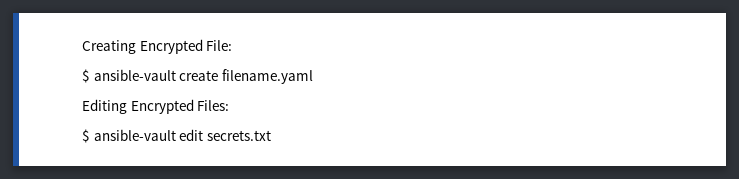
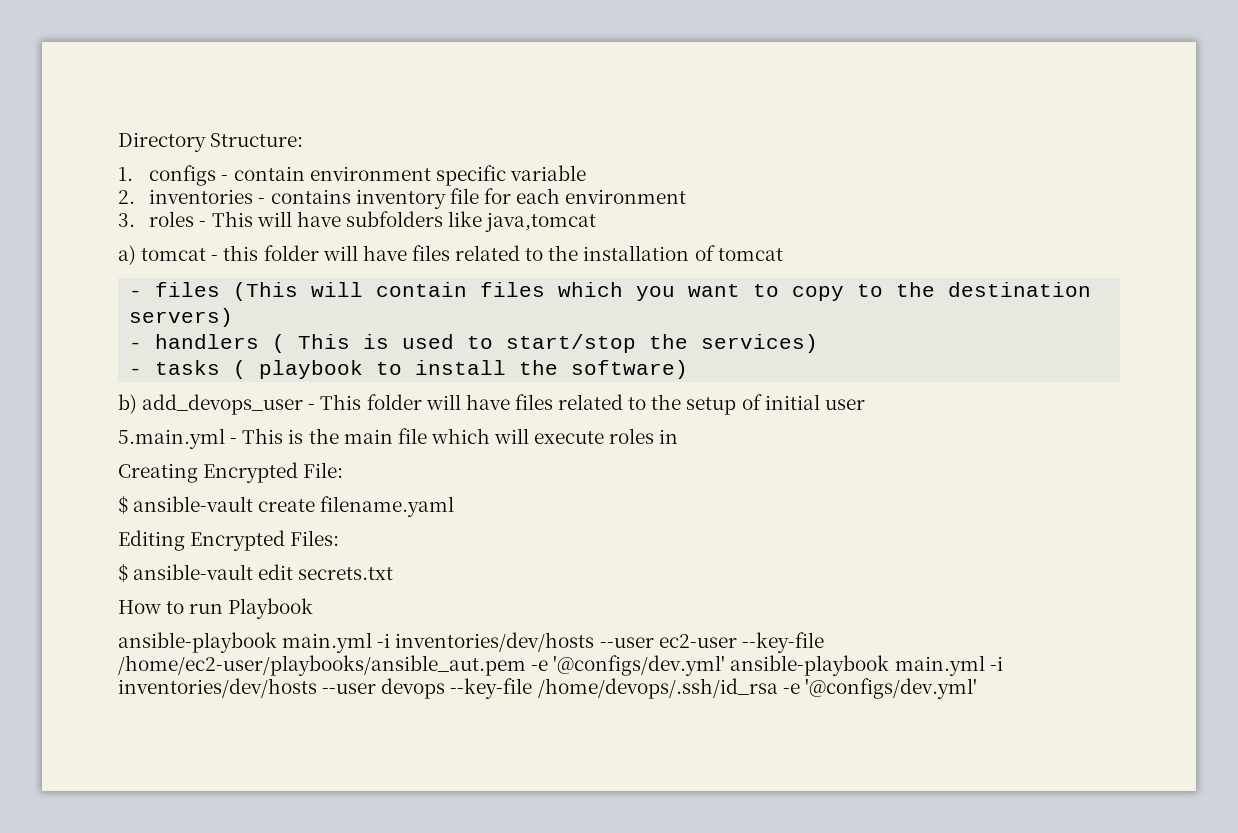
+ Directory Structure:
+ 1. configs - contain environment specific variable
+ 2. inventories - contains inventory file for each environment
+ 3. roles - This will have subfolders like java,tomcat
+ a) tomcat - this folder will have files related to the installation of tomcat
+ - files (This will contain files which you want to copy to the destination servers)
+ - handlers ( This is used to start/stop the services)
+ - tasks ( playbook to install the software)
+ b) add_devops_user - This folder will have files related to the setup of initial user
+ 5.main.yml - This is the main file which will execute roles in
+ How to run Playbook
+ ansible-playbook main.yml -i inventories/dev/hosts --user ec2-user --key-file /home/ec2-user/playbooks/ansible_aut.pem -e '@configs/dev.yml' ansible-playbook main.yml -i inventories/dev/hosts --user devops --key-file /home/devops/.ssh/id_rsa -e '@configs/dev.yml'

